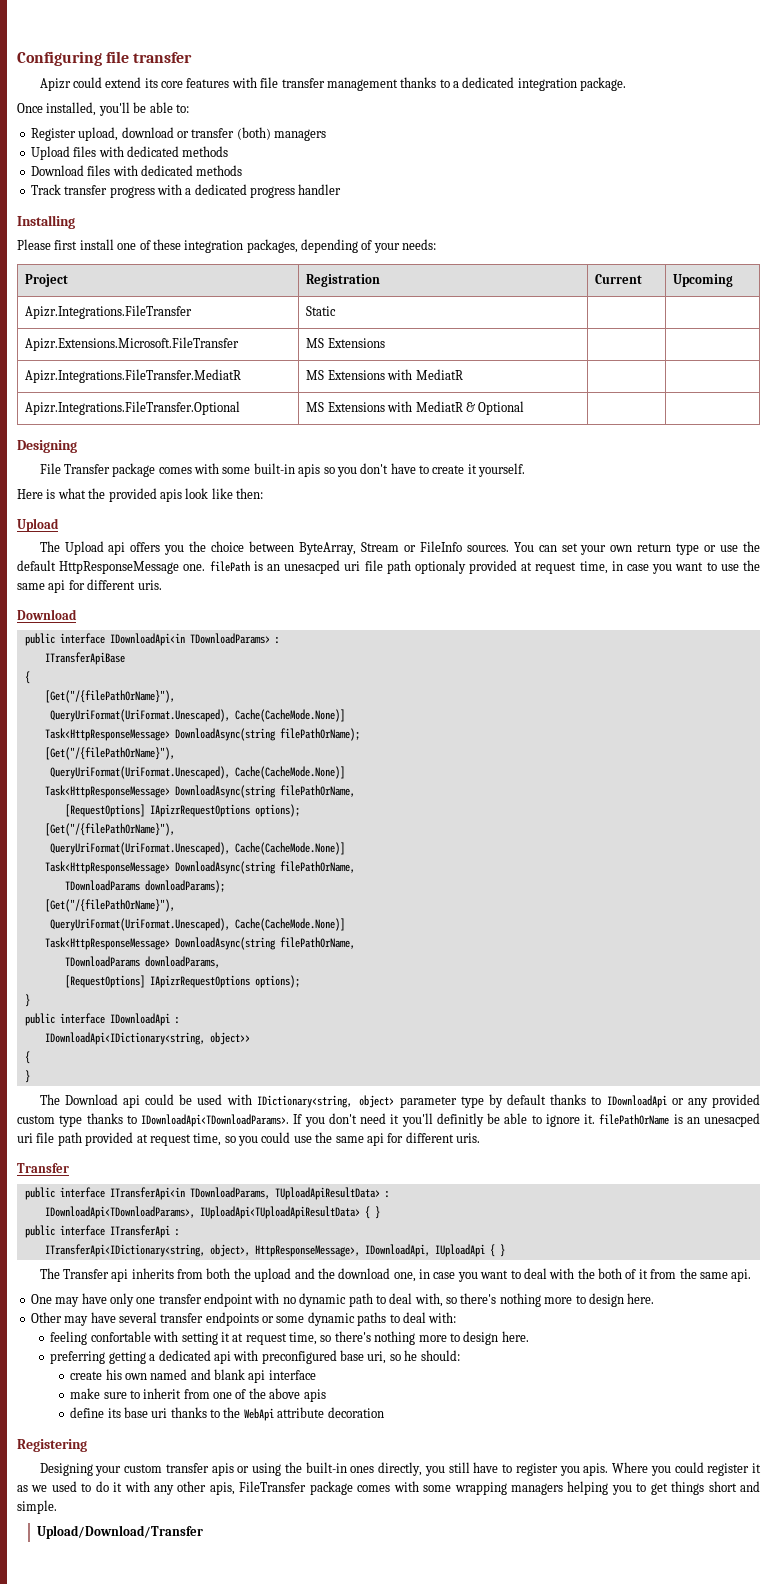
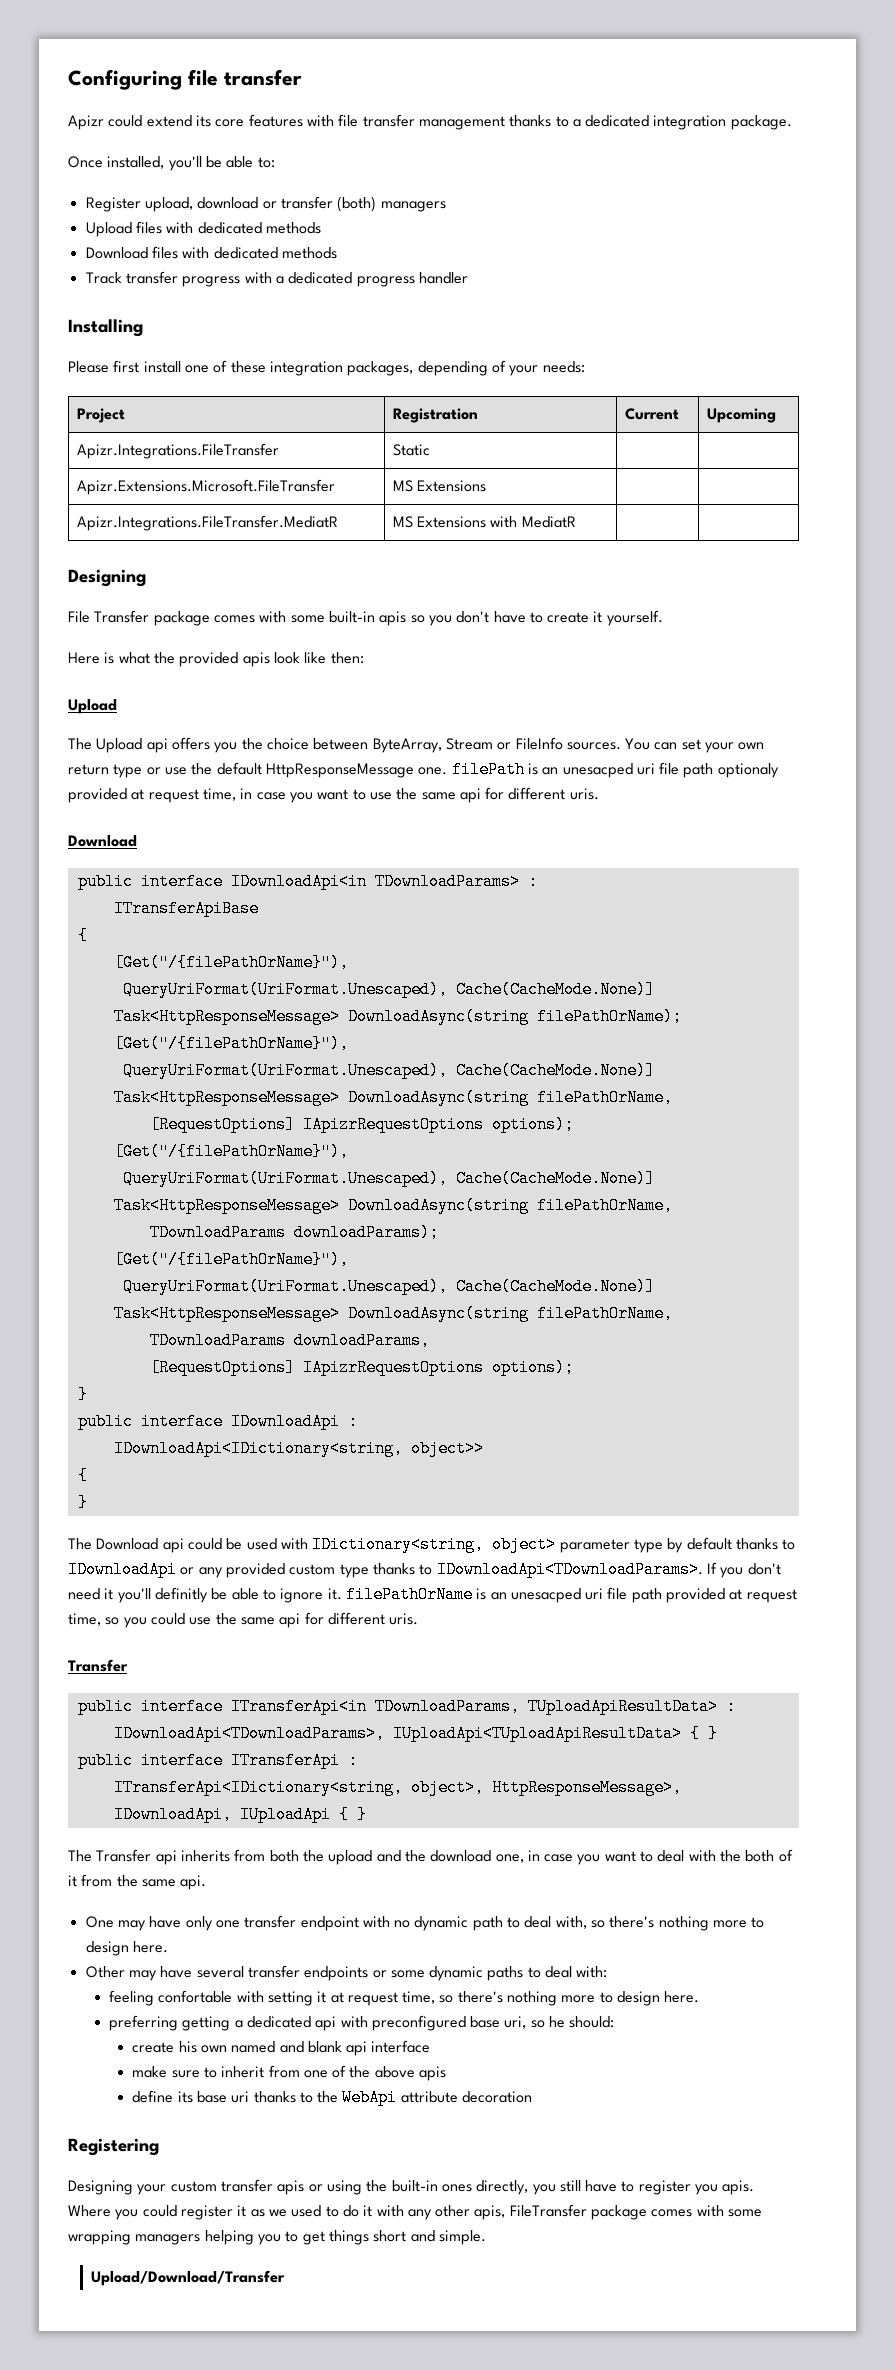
- Apizr.Integrations.FileTransfer.Optional | MS Extensions with MediatR & Optional | |

